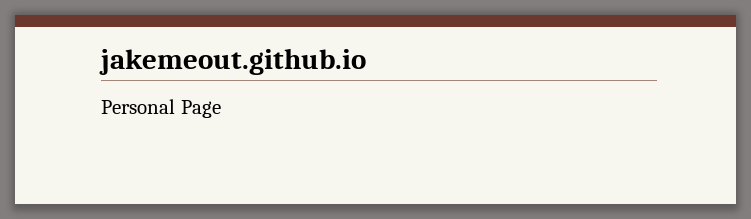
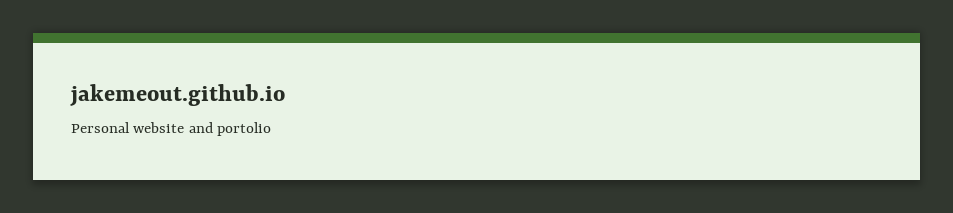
- Personal Page
+ Personal website and portolio

